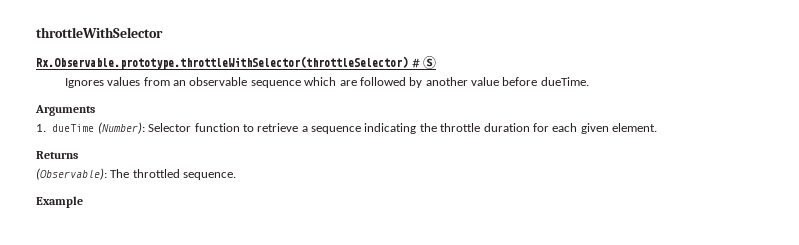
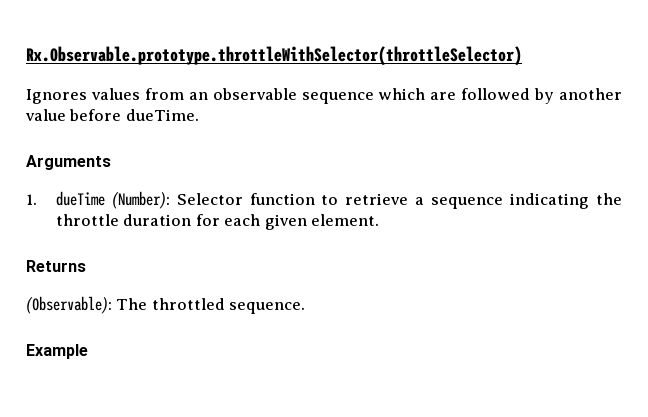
- throttleWithSelector
- Rx.Observable.prototype.throttleWithSelector(throttleSelector) # Ⓢ
+ Rx.Observable.prototype.throttleWithSelector(throttleSelector)

